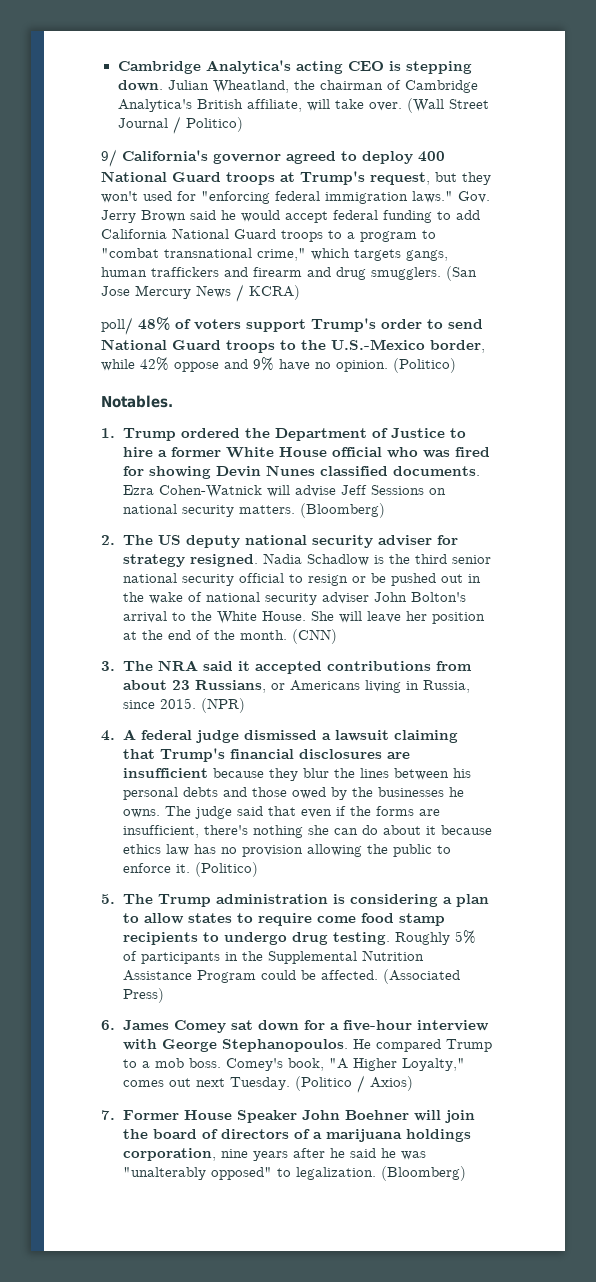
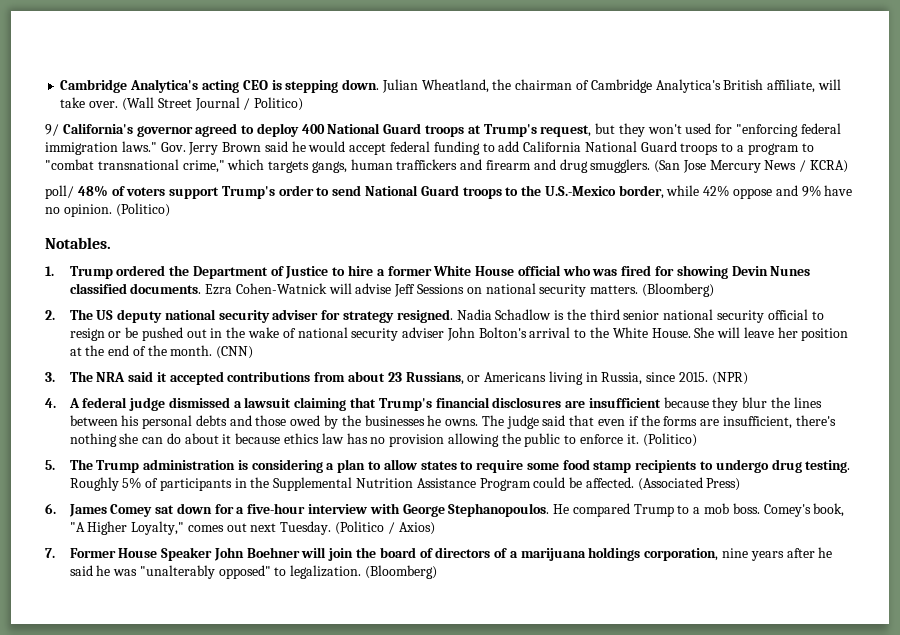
- 5. The Trump administration is considering a plan to allow states to require come food stamp recipients to undergo drug testing.
+ 5. The Trump administration is considering a plan to allow states to require some food stamp recipients to undergo drug testing.

